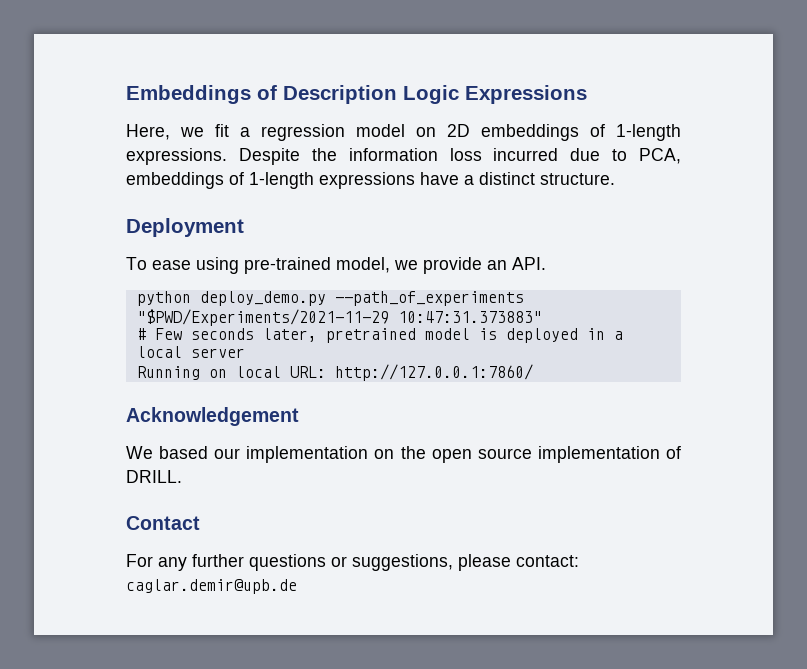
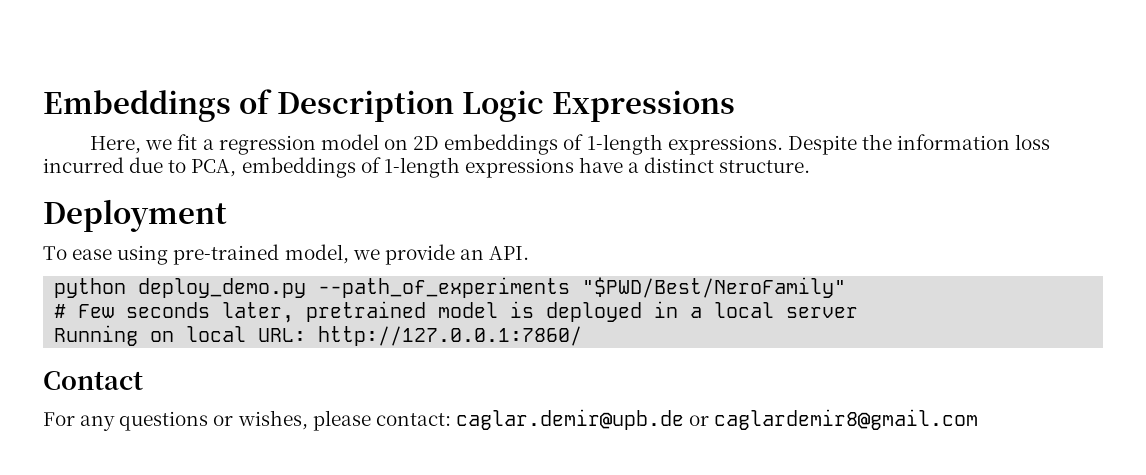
- python deploy_demo.py --path_of_experiments "$PWD/Experiments/2021-11-29 10:47:31.373883"
+ python deploy_demo.py --path_of_experiments "$PWD/Best/NeroFamily"
- Acknowledgement
- We based our implementation on the open source implementation of DRILL.
- For any further questions or suggestions, please contact: caglar.demir@upb.de
+ For any questions or wishes, please contact: caglar.demir@upb.de or caglardemir8@gmail.com

